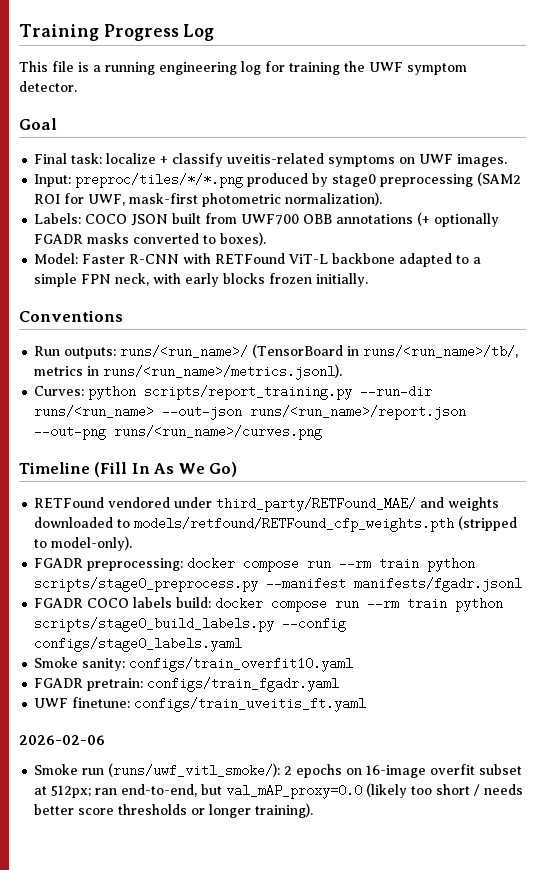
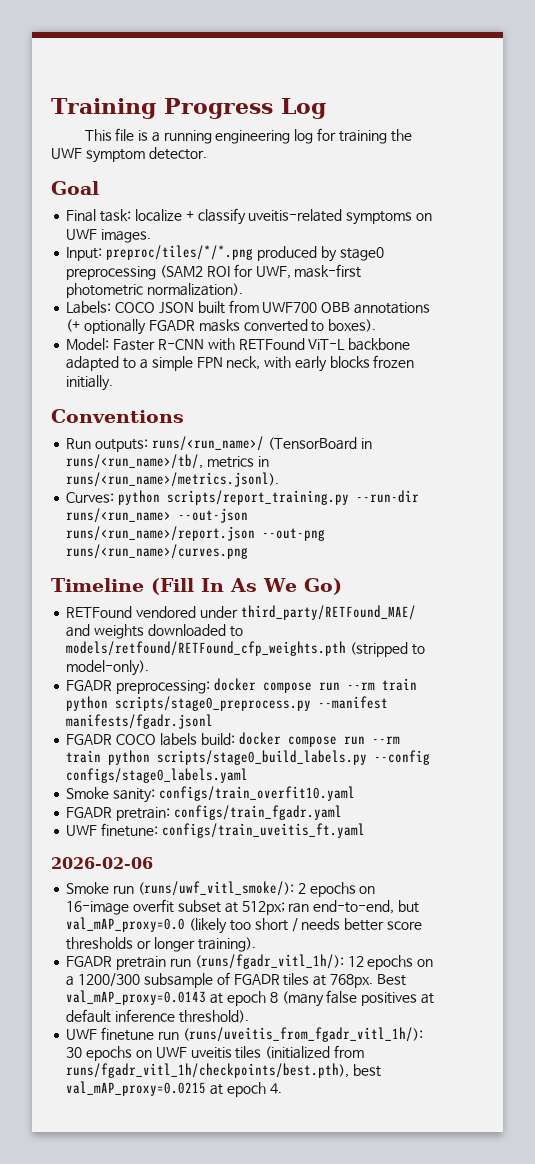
+ FGADR pretrain run (runs/fgadr_vitl_1h/): 12 epochs on a 1200/300 subsample of FGADR tiles at 768px. Best val_mAP_proxy=0.0143 at epoch 8 (many false positives at default inference threshold).
+ UWF finetune run (runs/uveitis_from_fgadr_vitl_1h/): 30 epochs on UWF uveitis tiles (initialized from runs/fgadr_vitl_1h/checkpoints/best.pth), best val_mAP_proxy=0.0215 at epoch 4.

